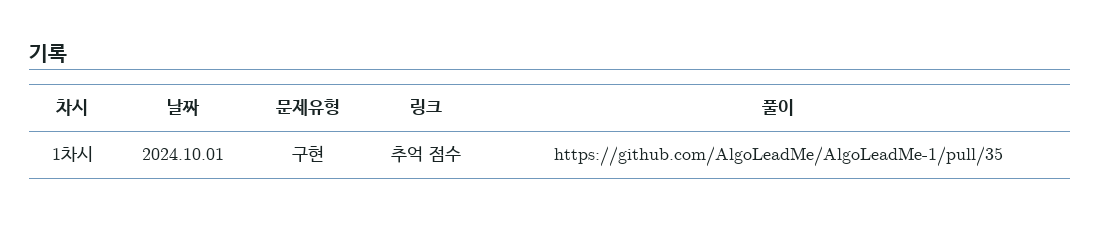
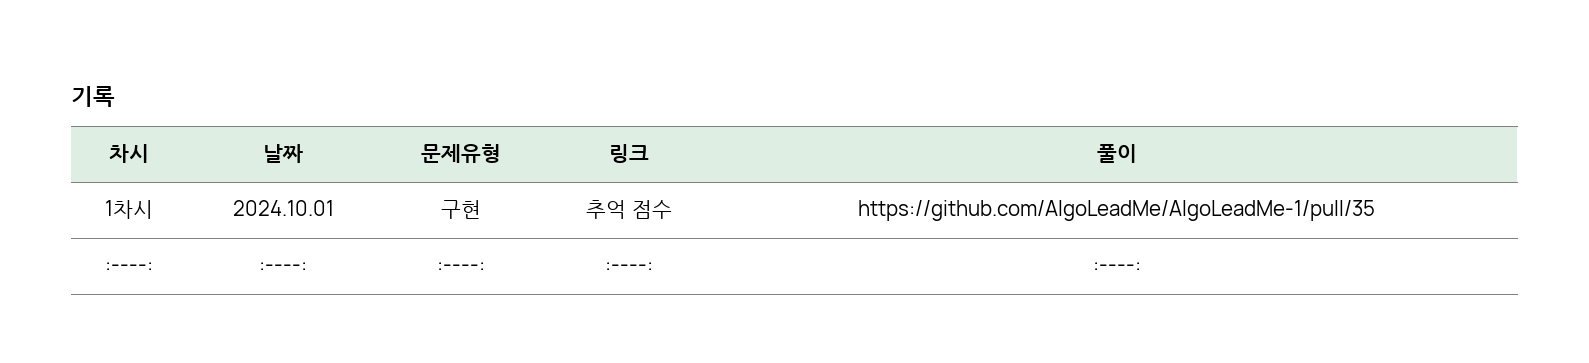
+ :----: | :----: | :----: | :----: | :----:

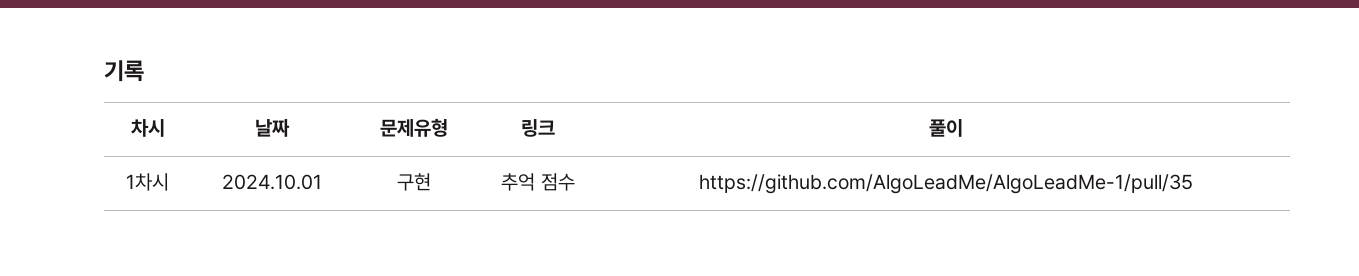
- :----: | :----: | :----: | :----: | :----:

